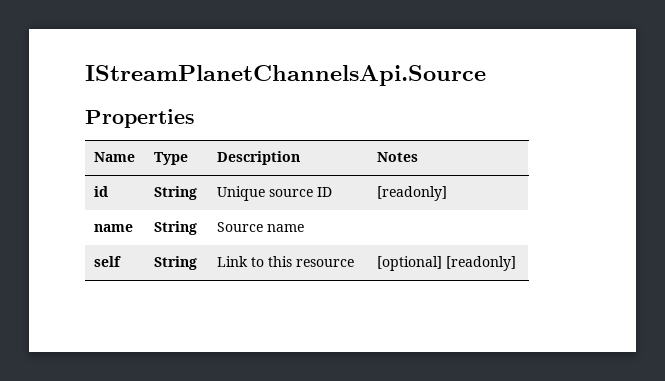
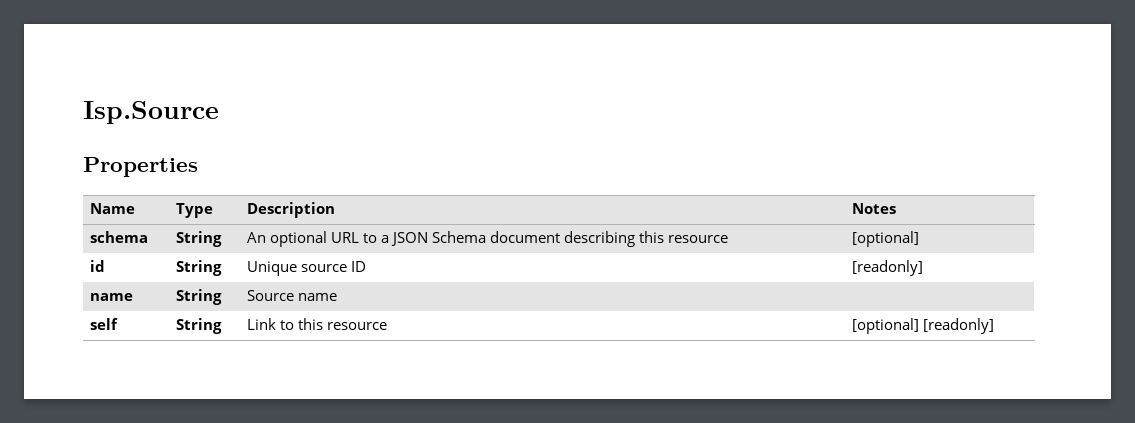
- IStreamPlanetChannelsApi.Source
+ Isp.Source
+ schema | String | An optional URL to a JSON Schema document describing this resource | [optional]

